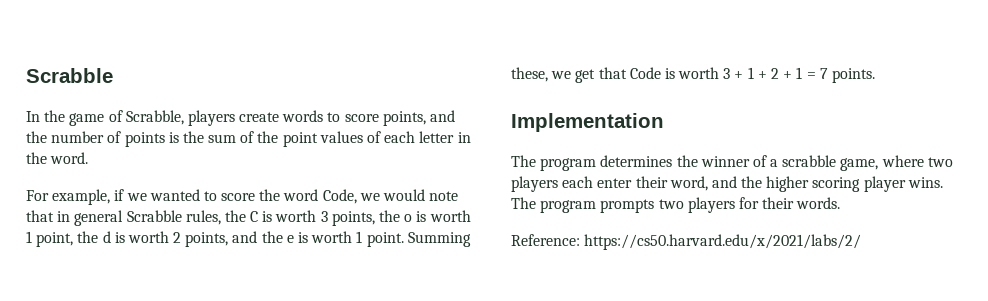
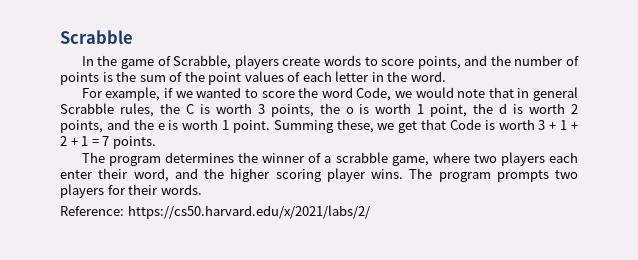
- Implementation

